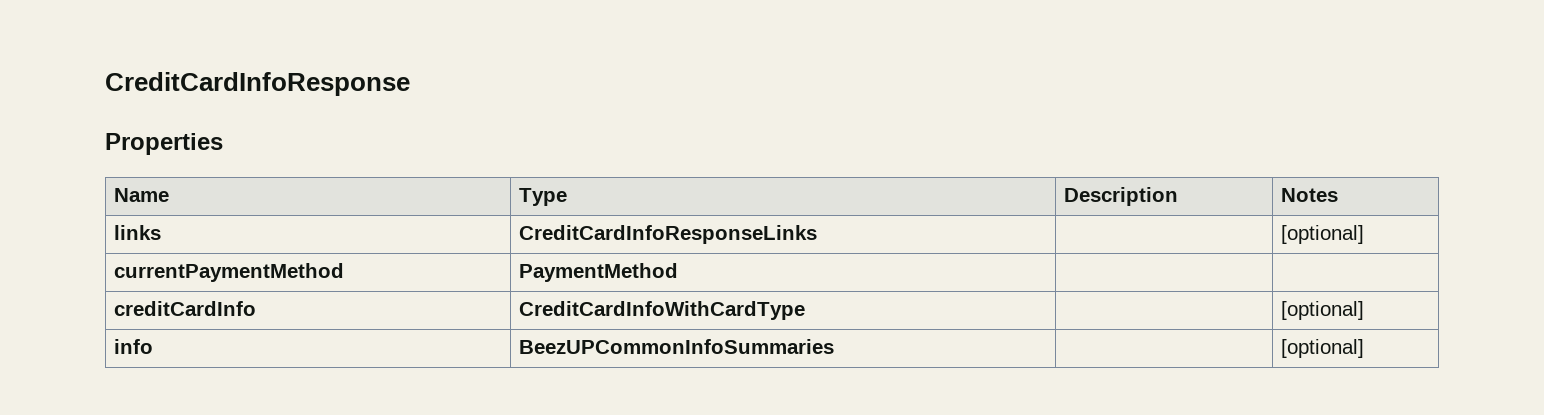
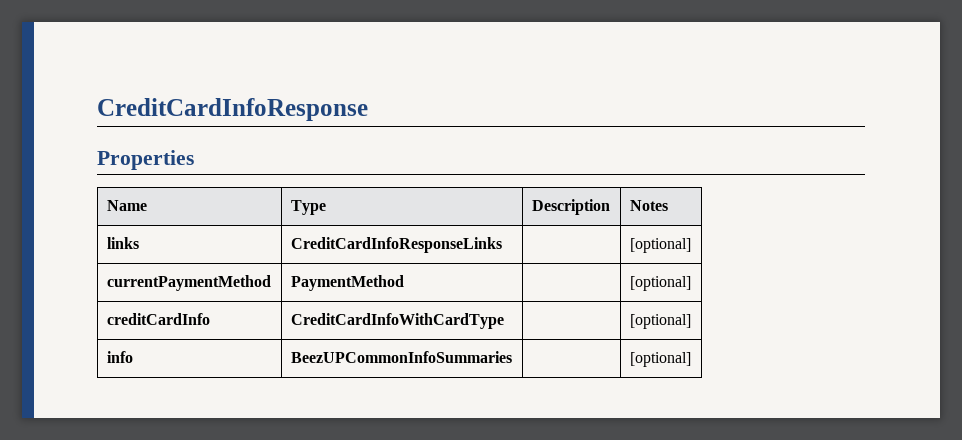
- currentPaymentMethod | PaymentMethod | |
+ currentPaymentMethod | PaymentMethod | | [optional]

